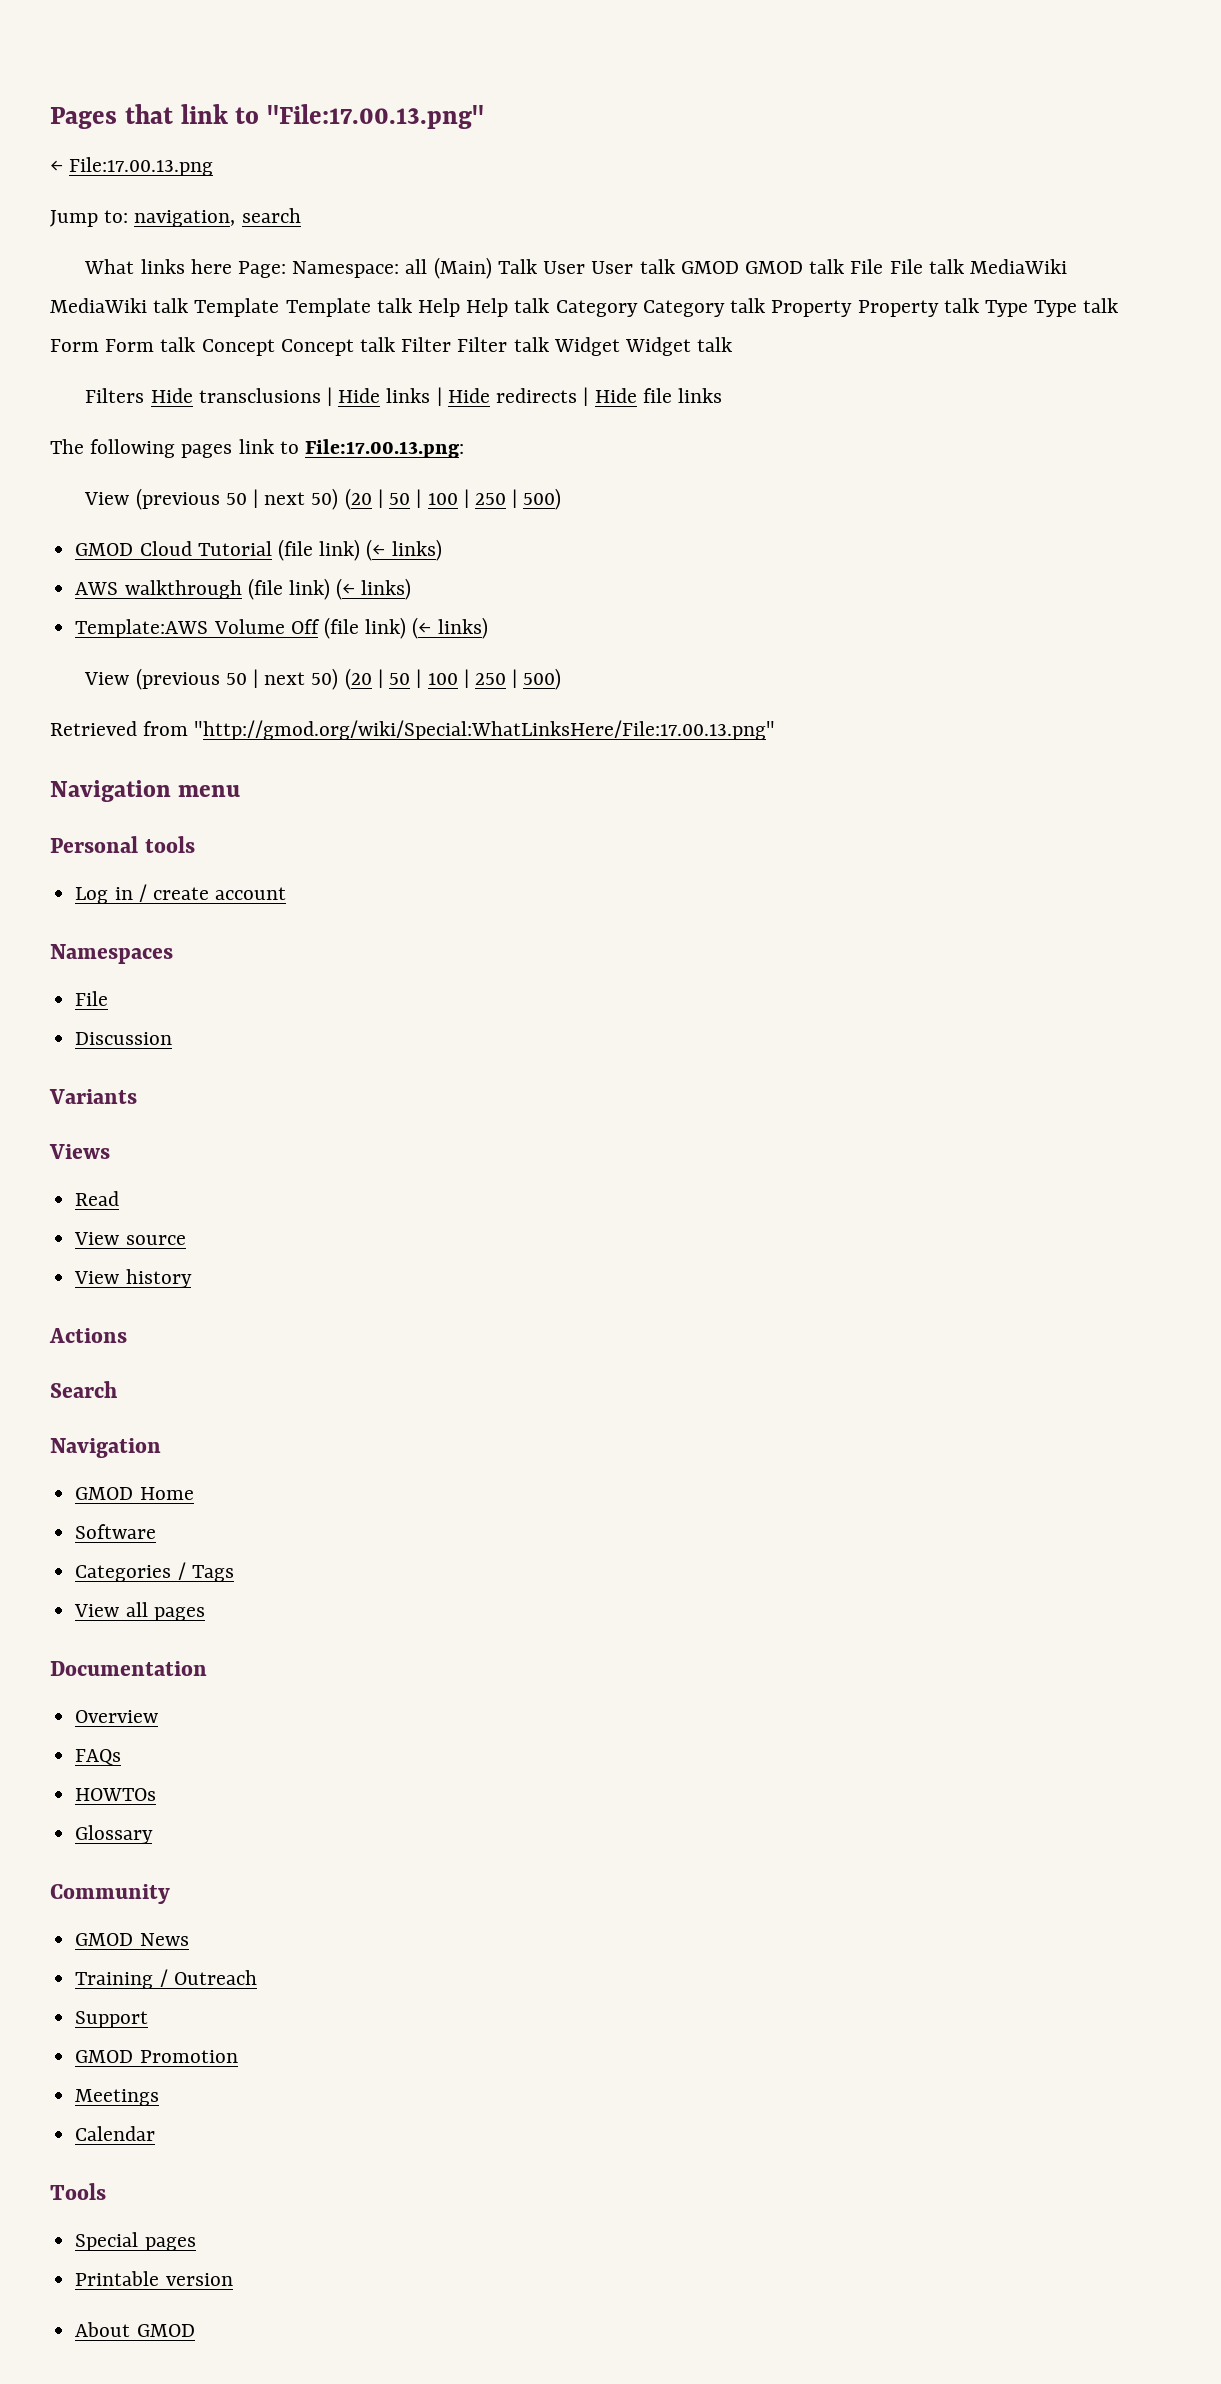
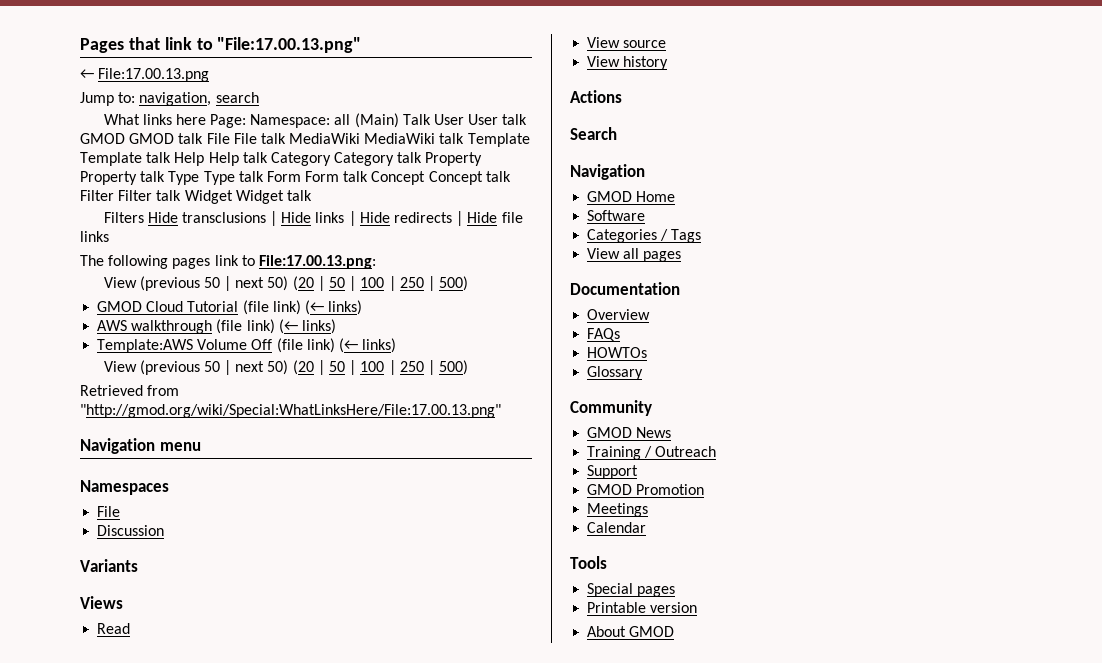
- Personal tools
- Log in / create account

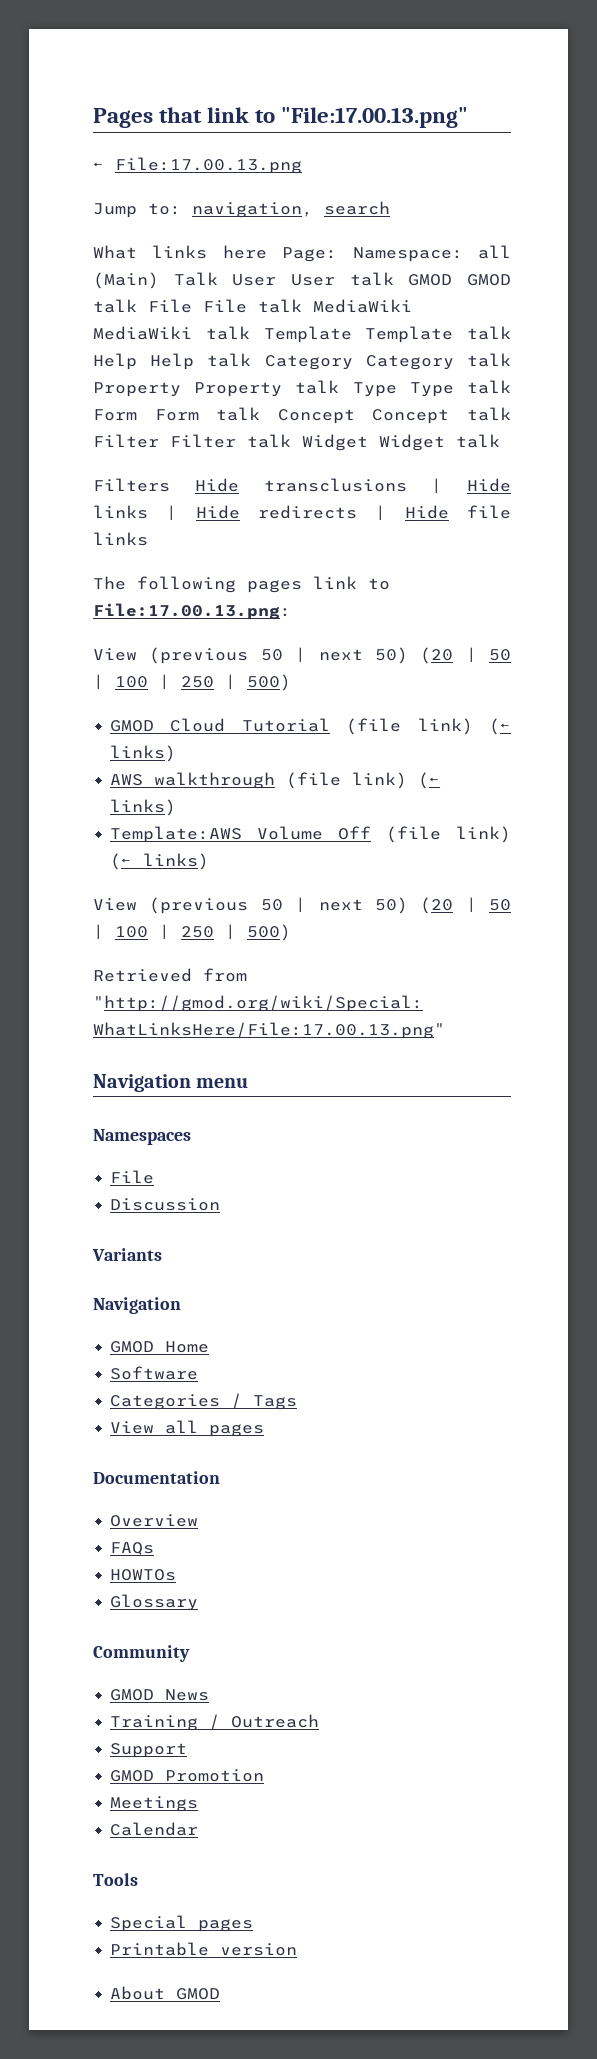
- Views
- Read
- View source
- View history
- Actions
- Search

